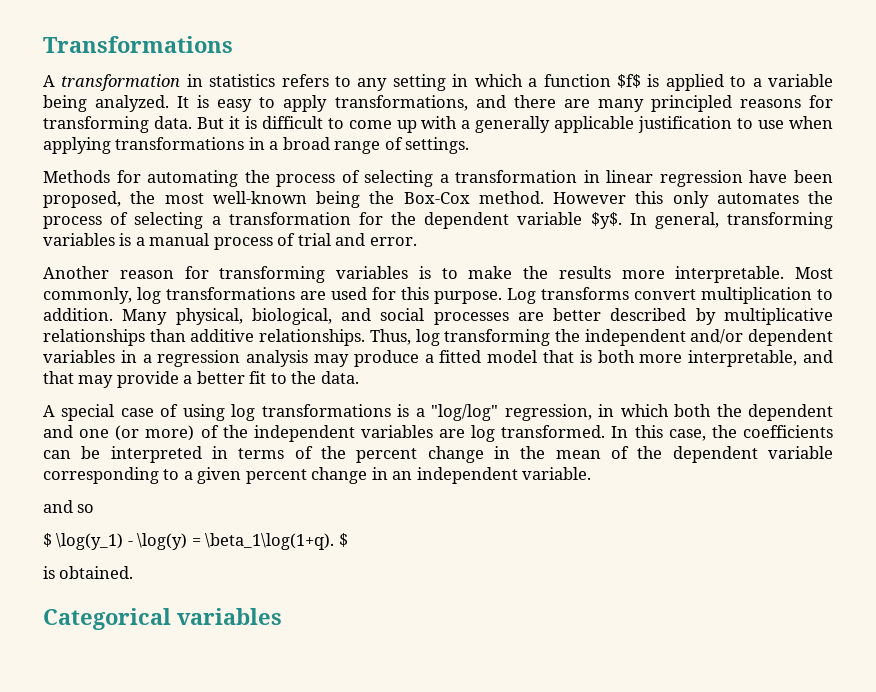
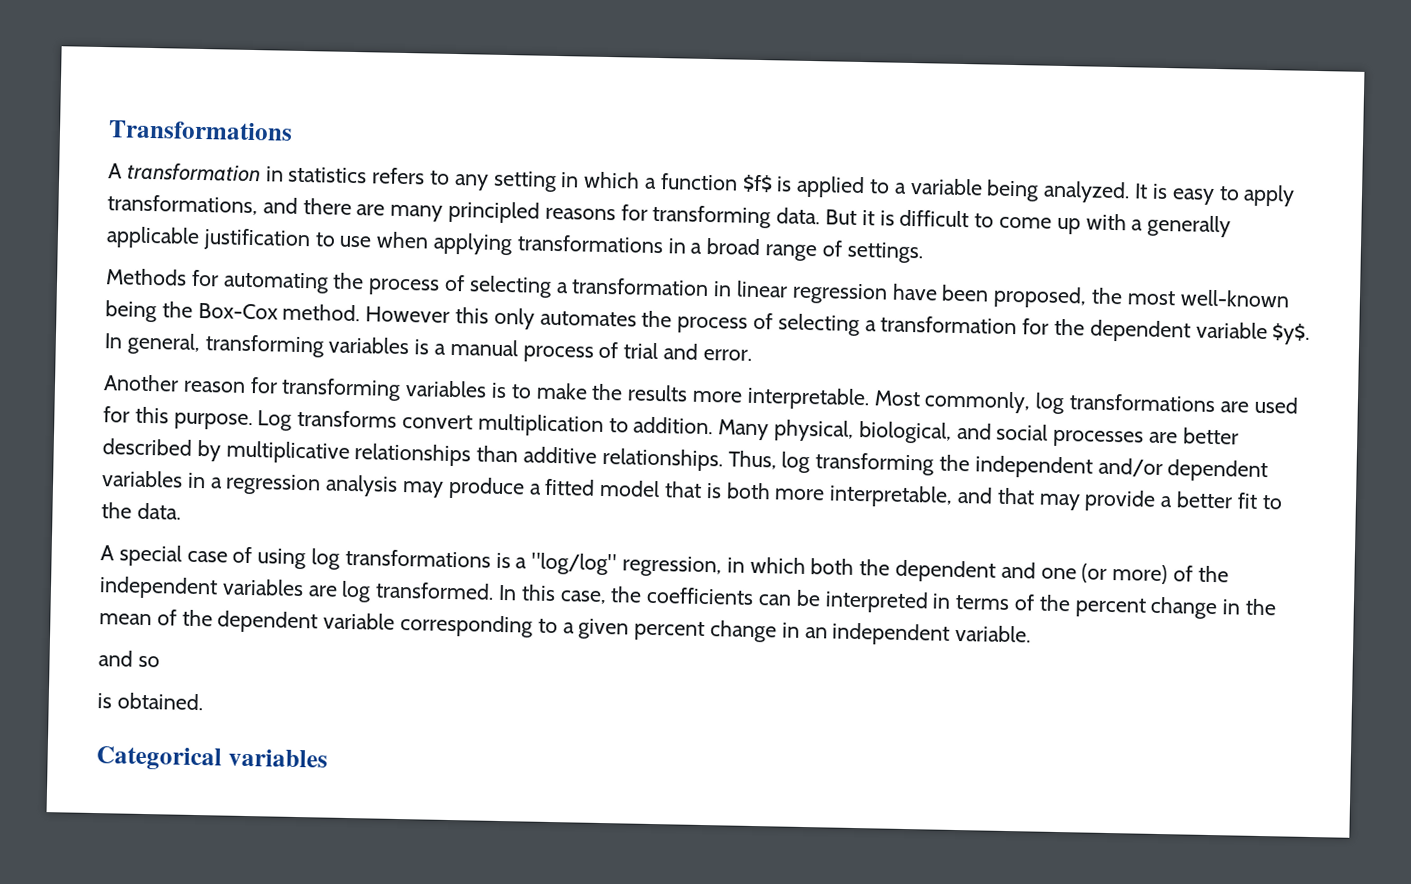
- $ \log(y_1) - \log(y) = \beta_1\log(1+q). $

